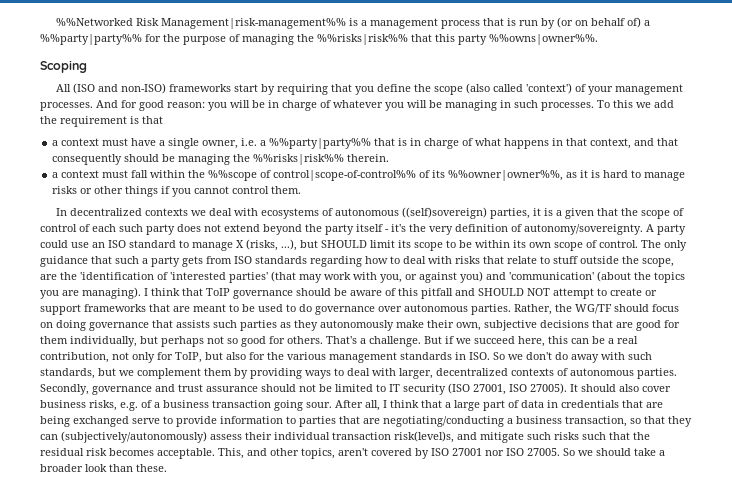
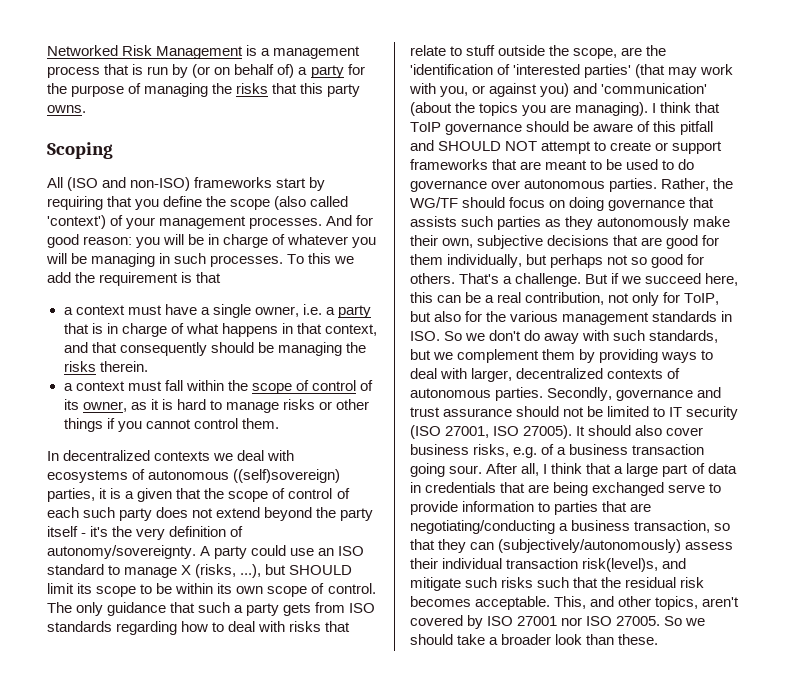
- %%Networked Risk Management|risk-management%% is a management process that is run by (or on behalf of) a %%party|party%% for the purpose of managing the %%risks|risk%% that this party %%owns|owner%%.
+ Networked Risk Management is a management process that is run by (or on behalf of) a party for the purpose of managing the risks that this party owns.
- a context must have a single owner, i.e. a %%party|party%% that is in charge of what happens in that context, and that consequently should be managing the %%risks|risk%% therein.
+ a context must have a single owner, i.e. a party that is in charge of what happens in that context, and that consequently should be managing the risks therein.
- a context must fall within the %%scope of control|scope-of-control%% of its %%owner|owner%%, as it is hard to manage risks or other things if you cannot control them.
+ a context must fall within the scope of control of its owner, as it is hard to manage risks or other things if you cannot control them.

